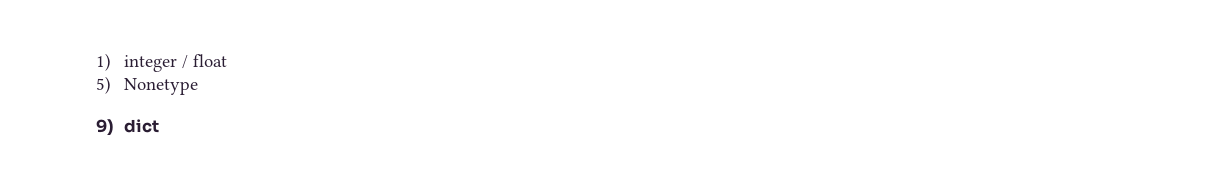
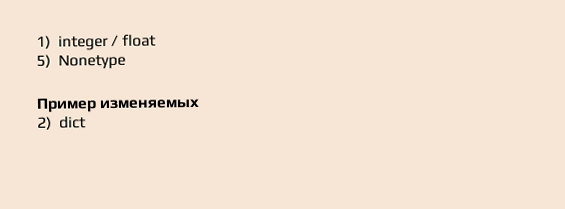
- 9) dict
+ Пример изменяемых
+ 2) dict

